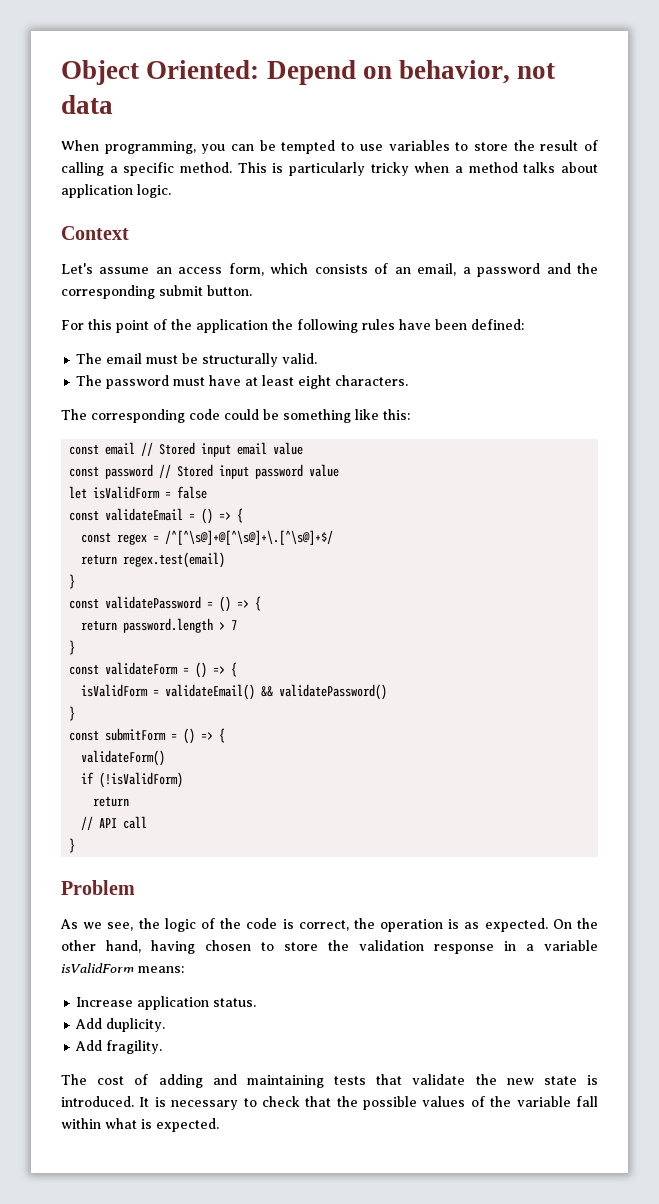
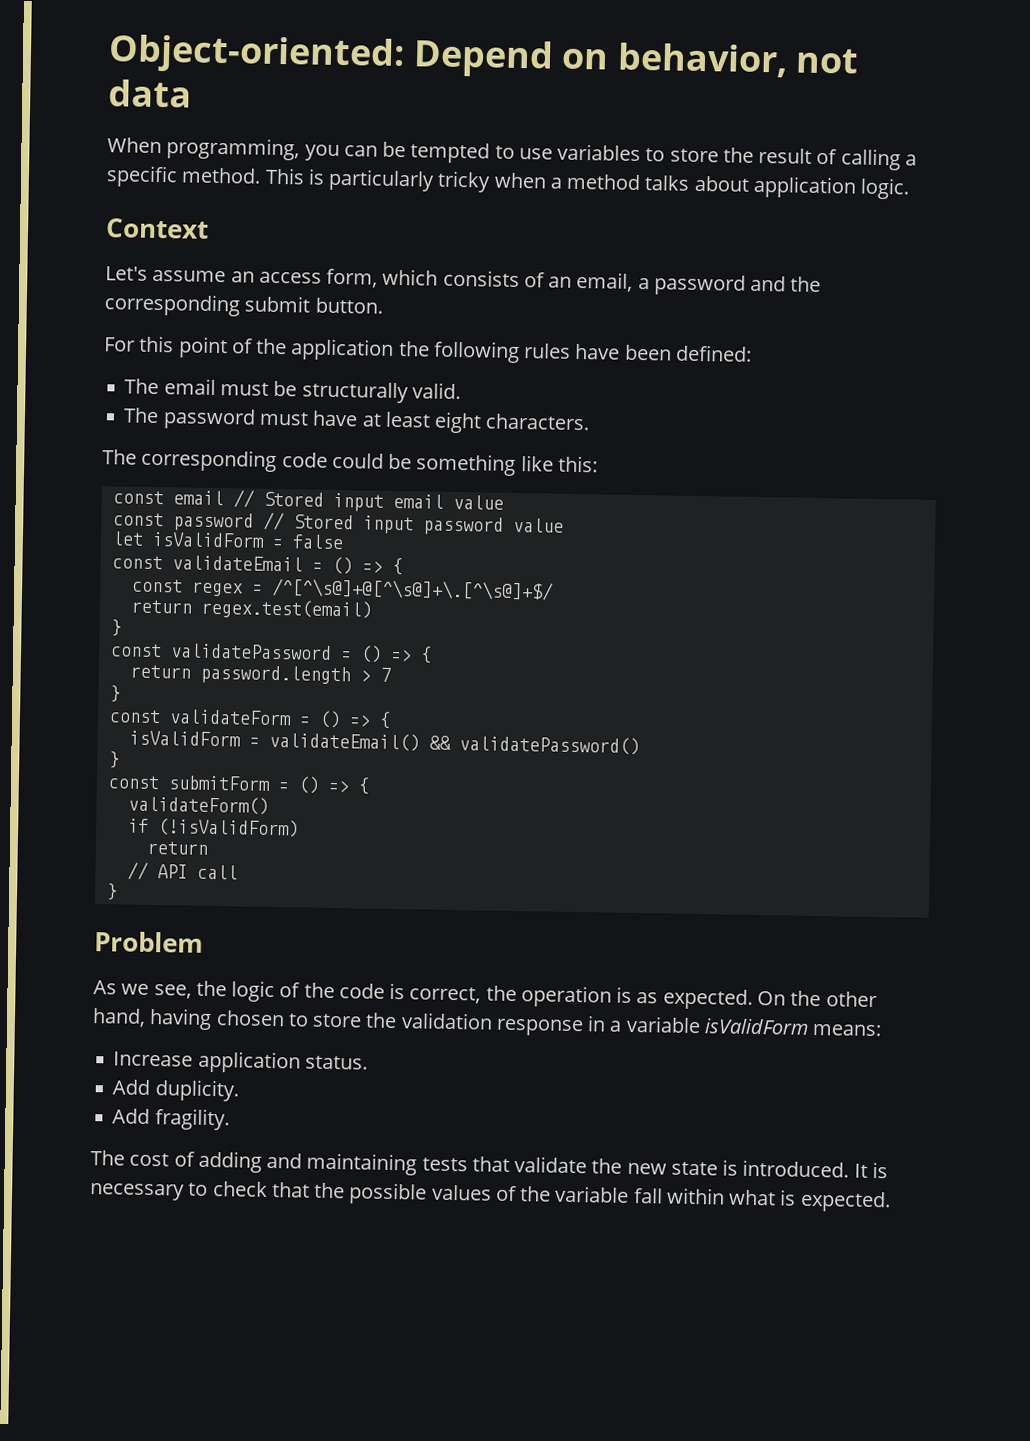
- Object Oriented: Depend on behavior, not data
+ Object-oriented: Depend on behavior, not data

